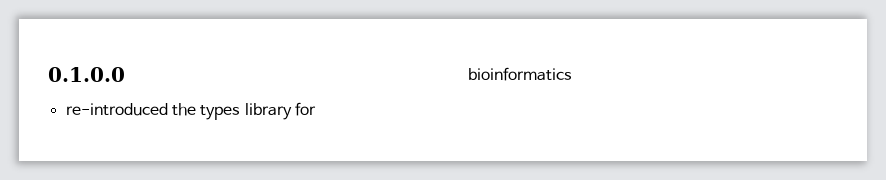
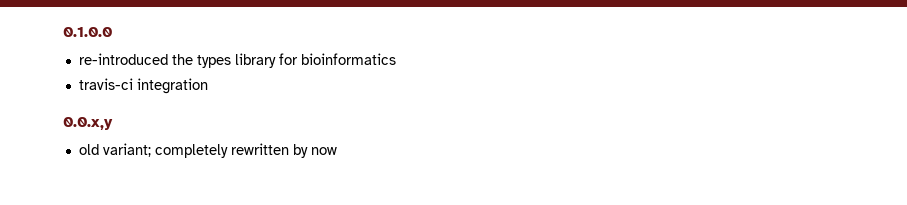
+ travis-ci integration
+ 0.0.x,y
+ old variant; completely rewritten by now

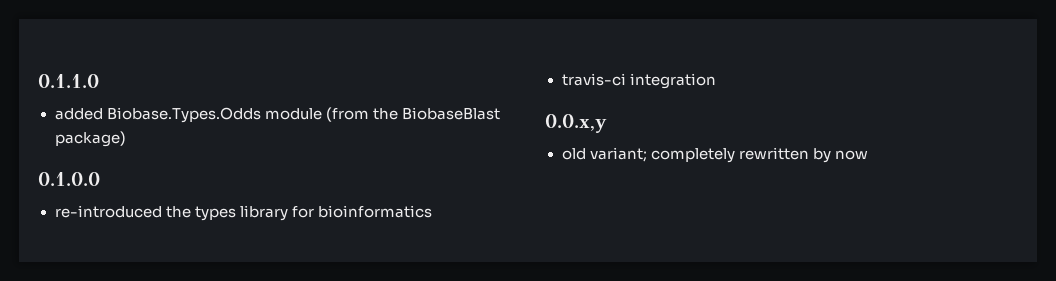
+ 0.1.1.0
+ added Biobase.Types.Odds module (from the BiobaseBlast package)

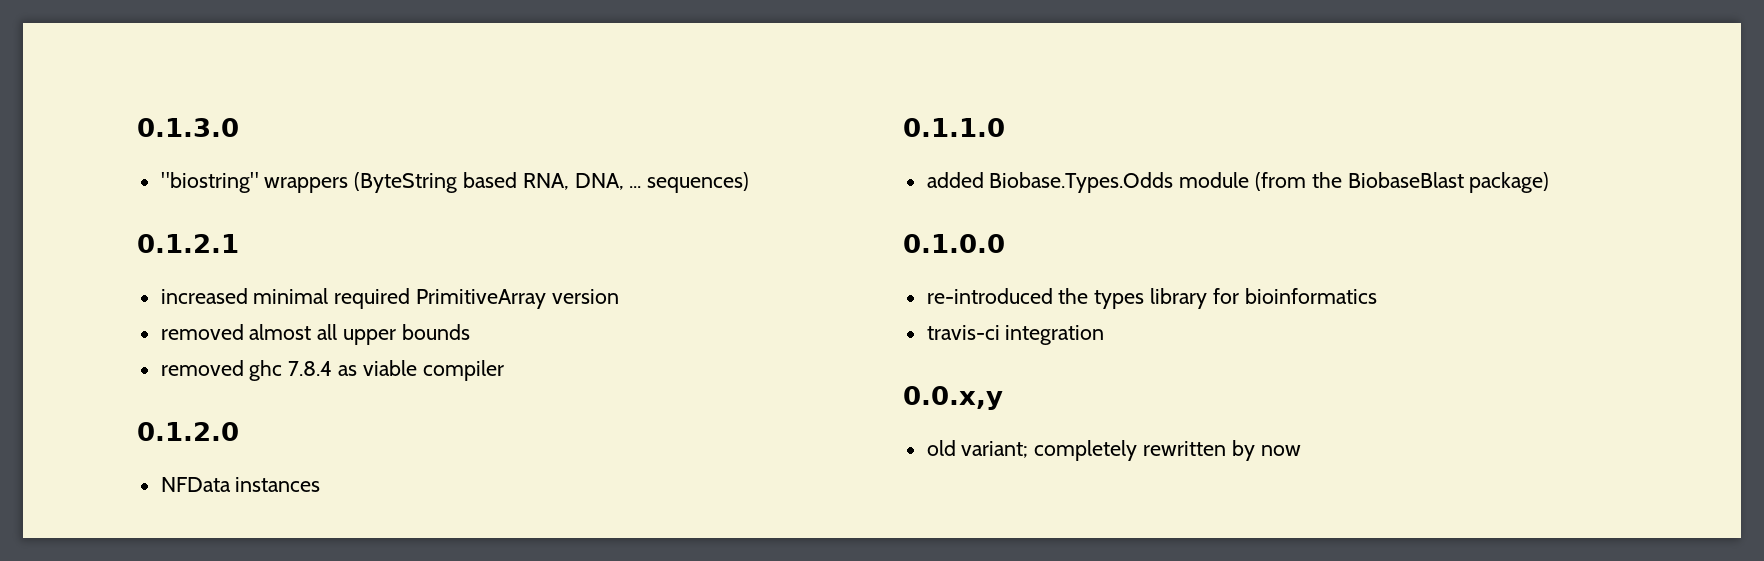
+ 0.1.3.0
+ "biostring" wrappers (ByteString based RNA, DNA, ... sequences)
+ 0.1.2.1
+ increased minimal required PrimitiveArray version
+ removed almost all upper bounds
+ removed ghc 7.8.4 as viable compiler
+ 0.1.2.0
+ NFData instances

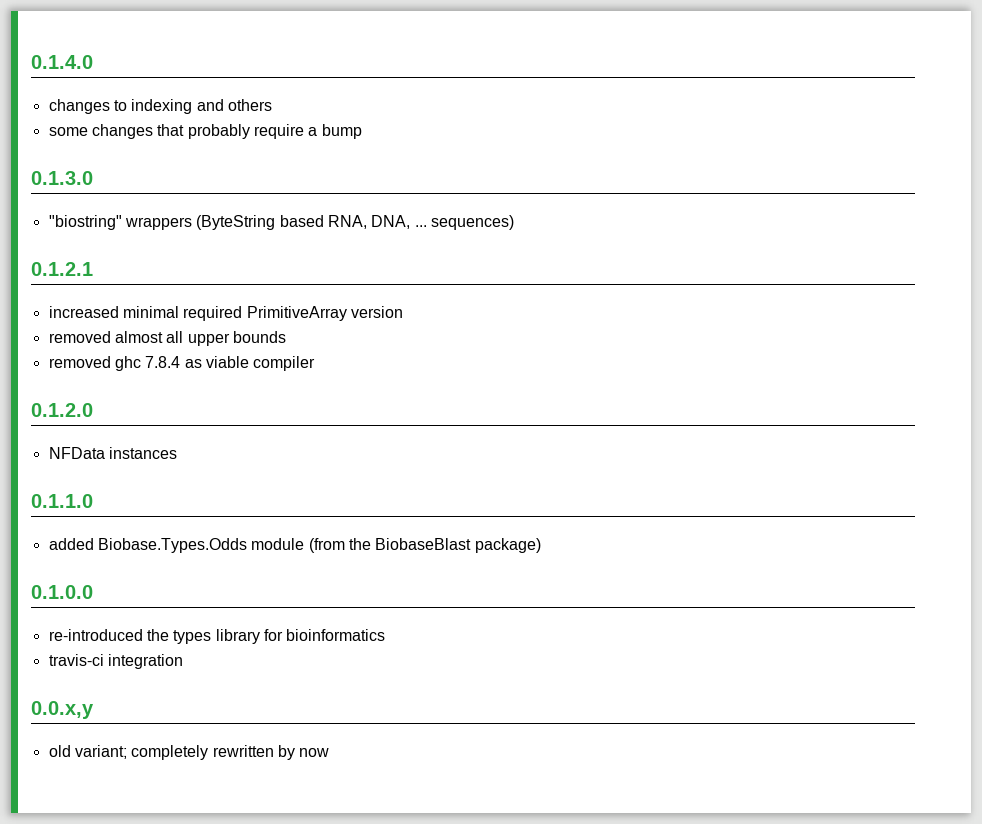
+ 0.1.4.0
+ changes to indexing and others
+ some changes that probably require a bump

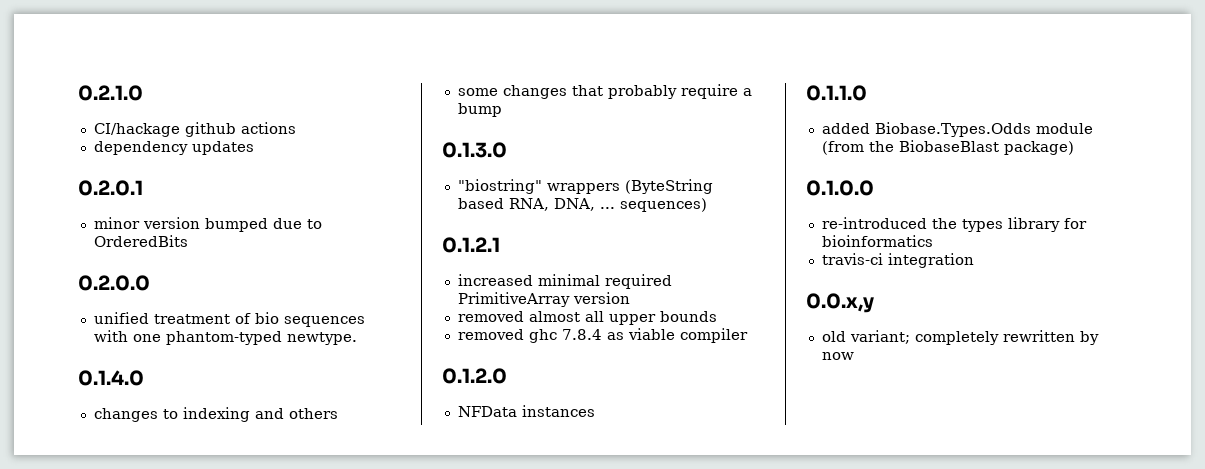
+ 0.2.1.0
+ CI/hackage github actions
+ dependency updates
+ 0.2.0.1
+ minor version bumped due to OrderedBits
+ 0.2.0.0
+ unified treatment of bio sequences with one phantom-typed newtype.

